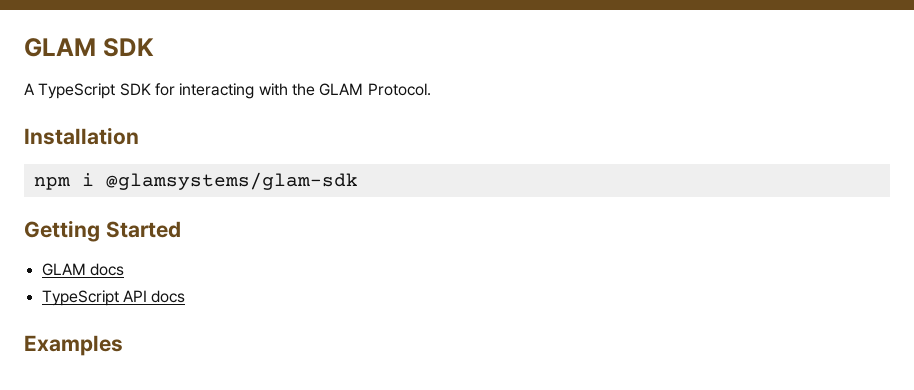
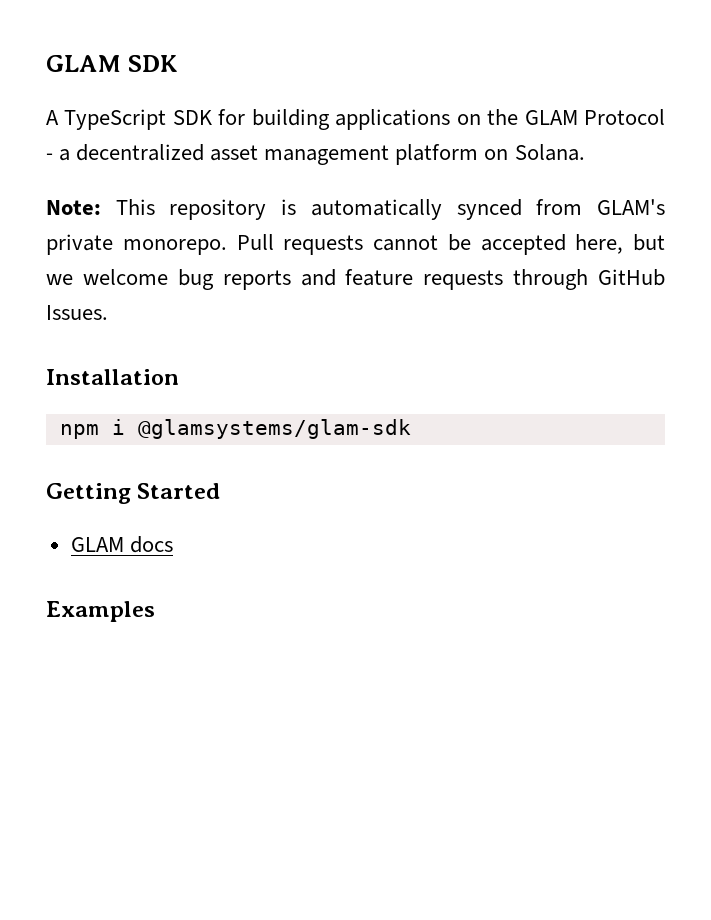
- A TypeScript SDK for interacting with the GLAM Protocol.
+ A TypeScript SDK for building applications on the GLAM Protocol - a decentralized asset management platform on Solana.
+ Note: This repository is automatically synced from GLAM's private monorepo. Pull requests cannot be accepted here, but we welcome bug reports and feature requests through GitHub Issues.
- TypeScript API docs

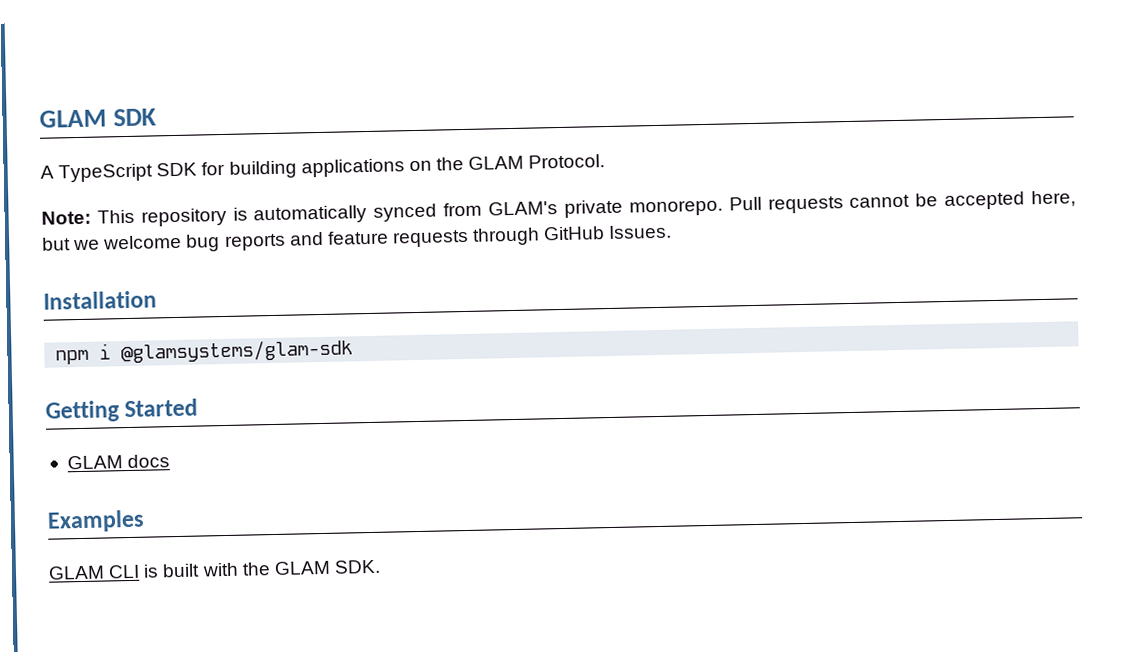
- A TypeScript SDK for building applications on the GLAM Protocol - a decentralized asset management platform on Solana.
+ A TypeScript SDK for building applications on the GLAM Protocol.
+ GLAM CLI is built with the GLAM SDK.

